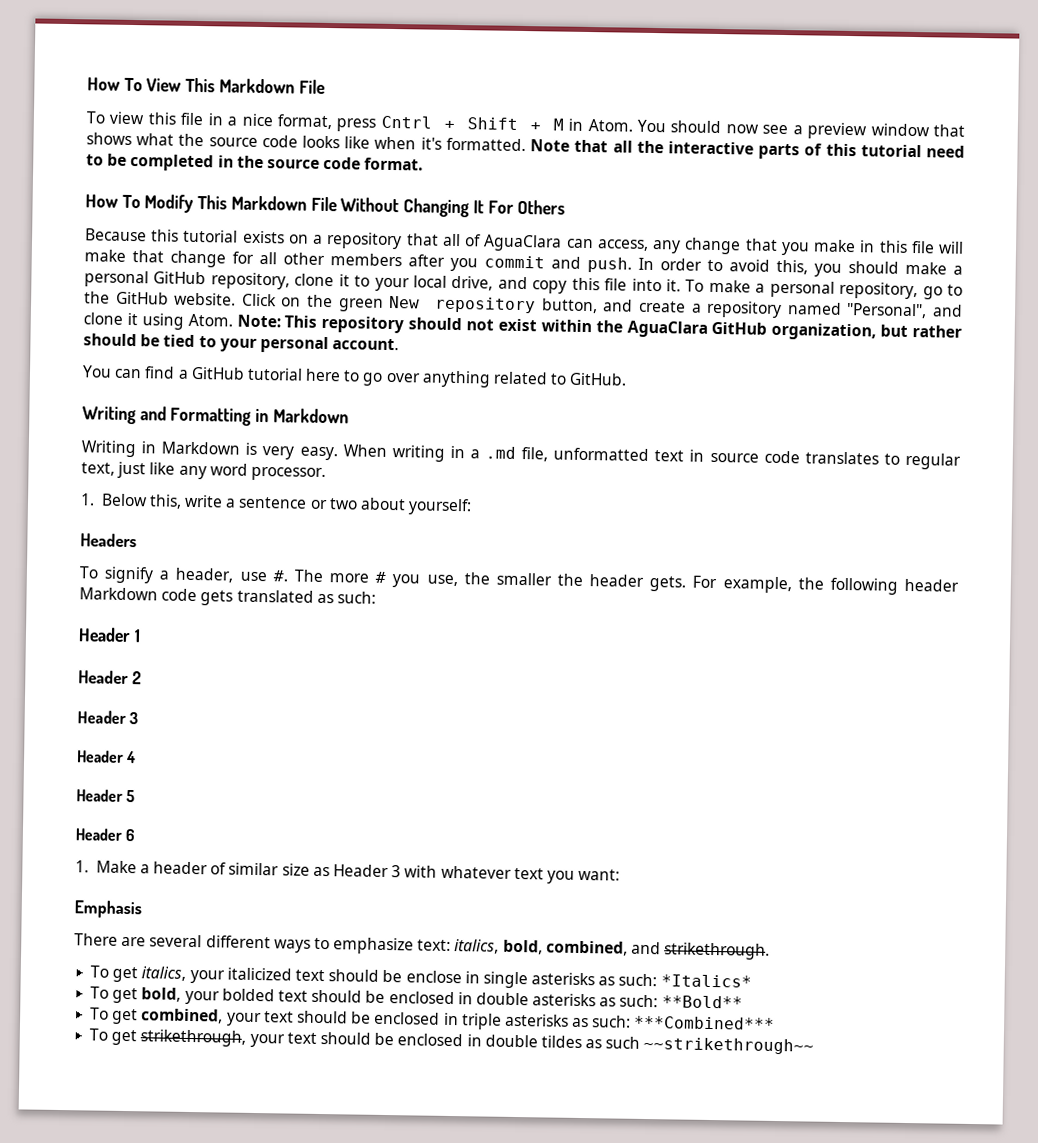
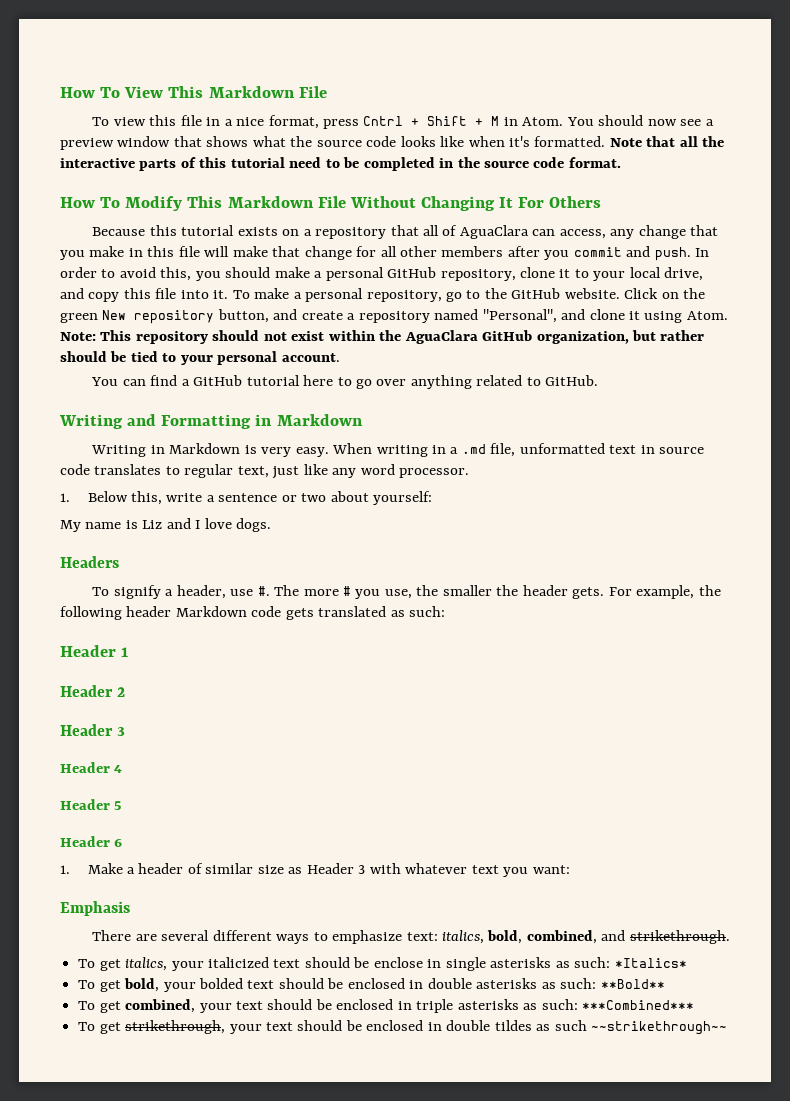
+ My name is Liz and I love dogs.

